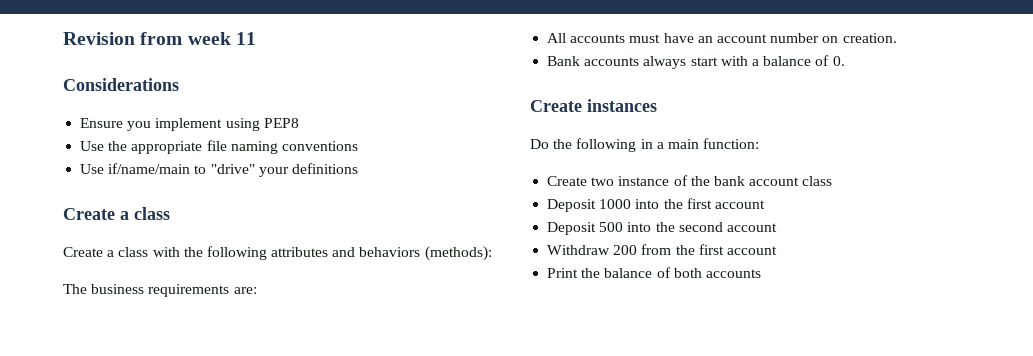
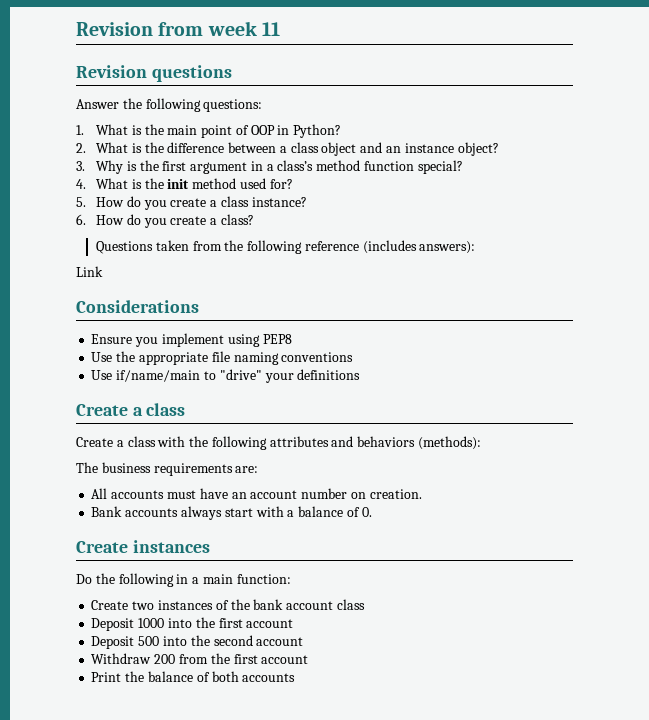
+ Revision questions
+ Answer the following questions:
+ 1. What is the main point of OOP in Python?
+ 2. What is the difference between a class object and an instance object?
+ 3. Why is the first argument in a class’s method function special?
+ 4. What is the init method used for?
+ 5. How do you create a class instance?
+ 6. How do you create a class?
+ Questions taken from the following reference (includes answers):
+ Link
- Create two instance of the bank account class
+ Create two instances of the bank account class

